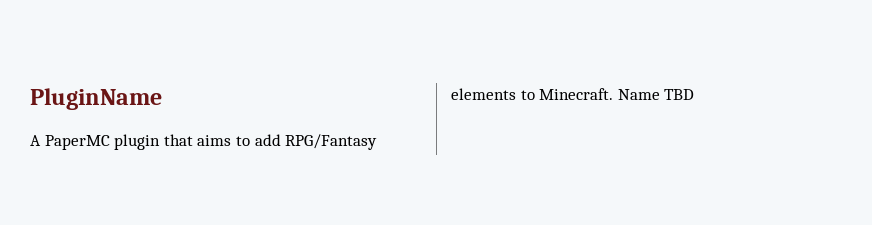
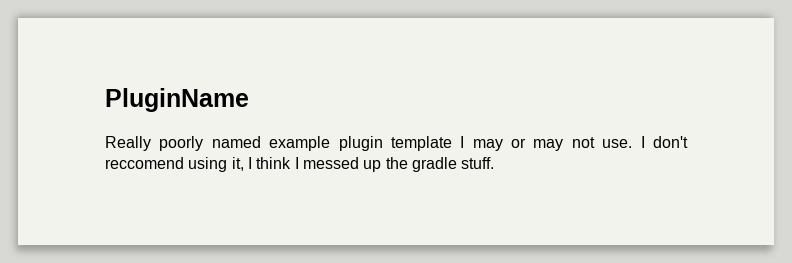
- A PaperMC plugin that aims to add RPG/Fantasy elements to Minecraft. Name TBD
+ Really poorly named example plugin template I may or may not use. I don't reccomend using it, I think I messed up the gradle stuff.

